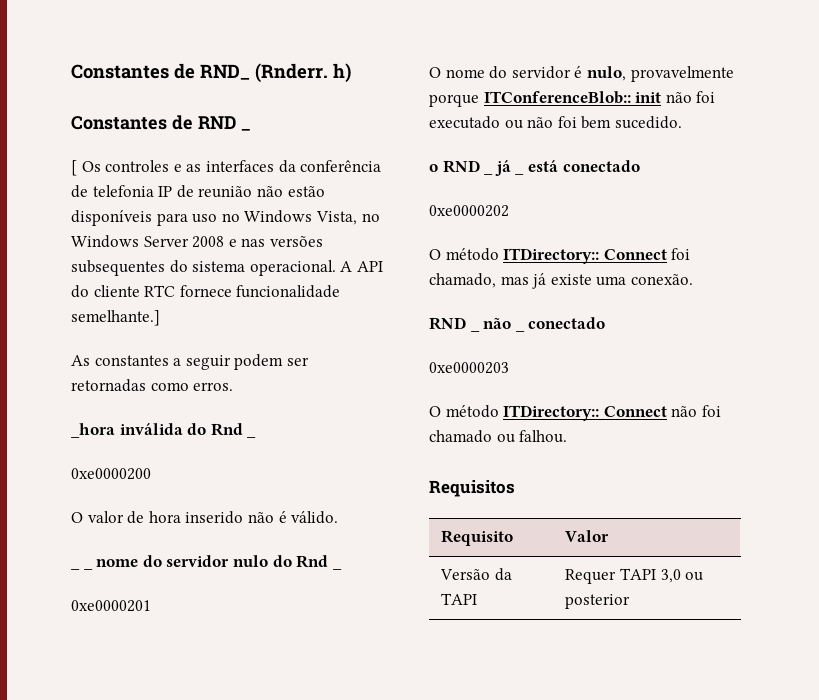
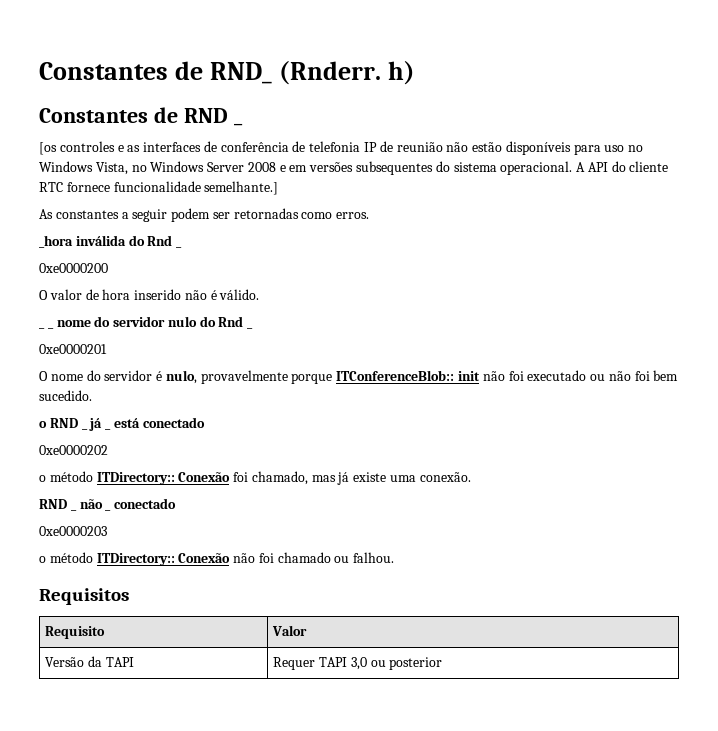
- [ Os controles e as interfaces da conferência de telefonia IP de reunião não estão disponíveis para uso no Windows Vista, no Windows Server 2008 e nas versões subsequentes do sistema operacional.
+ [os controles e as interfaces de conferência de telefonia IP de reunião não estão disponíveis para uso no Windows Vista, no Windows Server 2008 e em versões subsequentes do sistema operacional.
- O método ITDirectory:: Connect foi chamado, mas já existe uma conexão.
+ o método ITDirectory:: Conexão foi chamado, mas já existe uma conexão.
- O método ITDirectory:: Connect não foi chamado ou falhou.
+ o método ITDirectory:: Conexão não foi chamado ou falhou.

